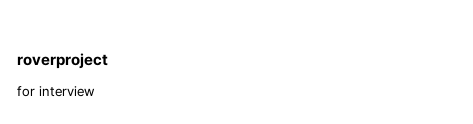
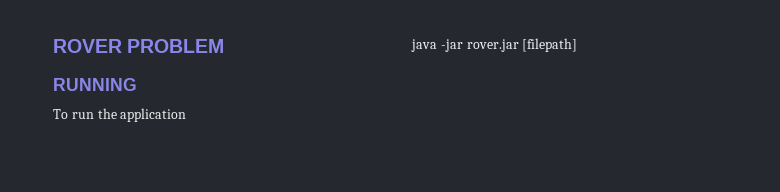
- roverproject
- for interview
+ ROVER PROBLEM
+ RUNNING
+ To run the application
+ java -jar rover.jar [filepath]

